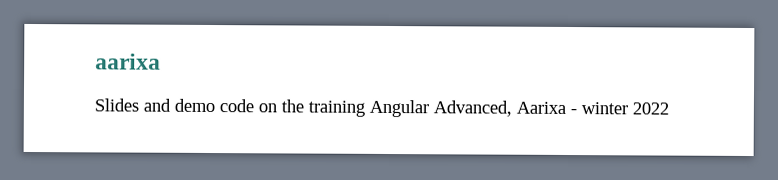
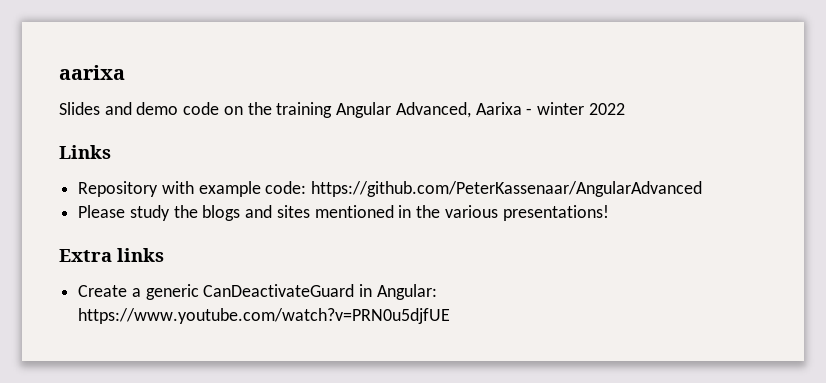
+ Links
+ Repository with example code: https://github.com/PeterKassenaar/AngularAdvanced
+ Please study the blogs and sites mentioned in the various presentations!
+ Extra links
+ Create a generic CanDeactivateGuard in Angular: https://www.youtube.com/watch?v=PRN0u5djfUE

